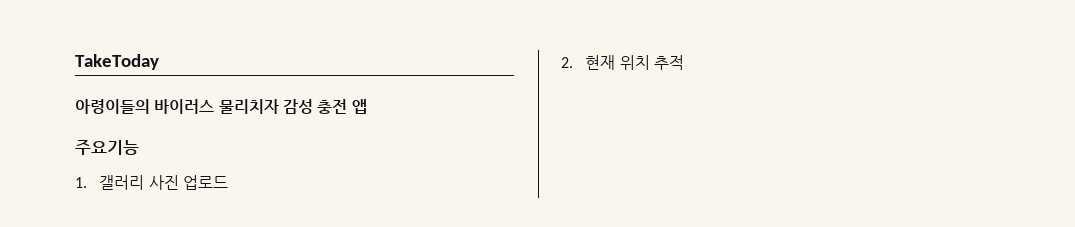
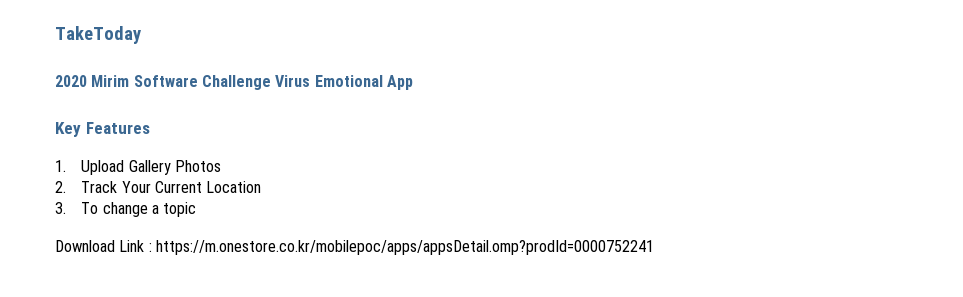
- 아령이들의 바이러스 물리치자 감성 충전 앱
- 주요기능
- 1. 갤러리 사진 업로드
- 2. 현재 위치 추적
+ 2020 Mirim Software Challenge Virus Emotional App
+ Key Features
+ 1. Upload Gallery Photos
+ 2. Track Your Current Location
+ 3. To change a topic
+ Download Link : https://m.onestore.co.kr/mobilepoc/apps/appsDetail.omp?prodId=0000752241

